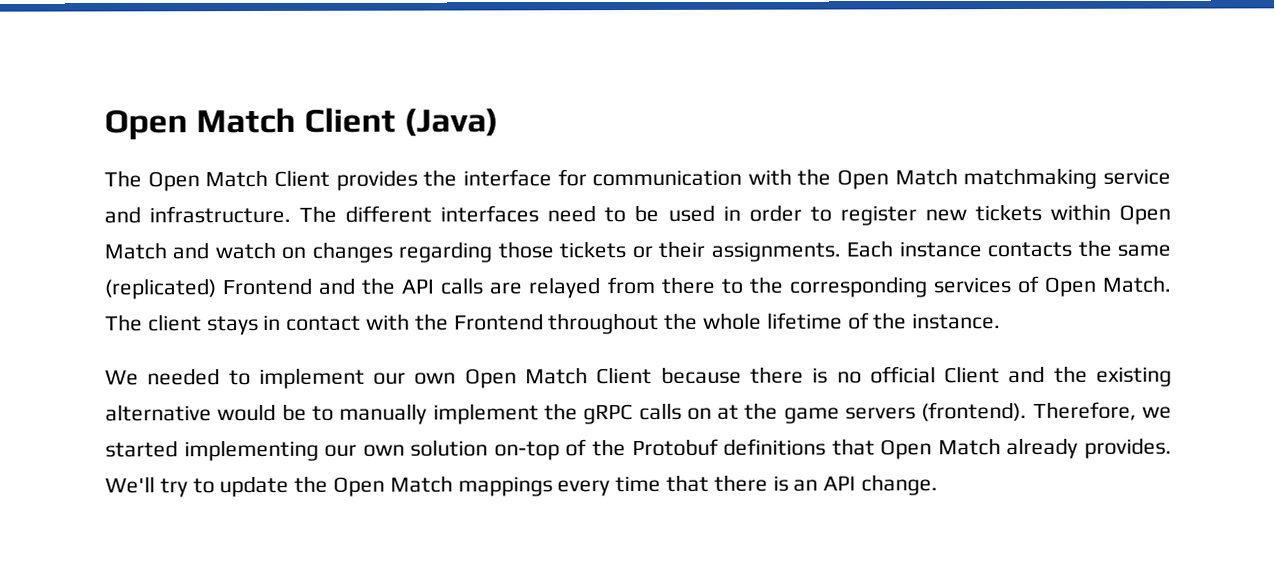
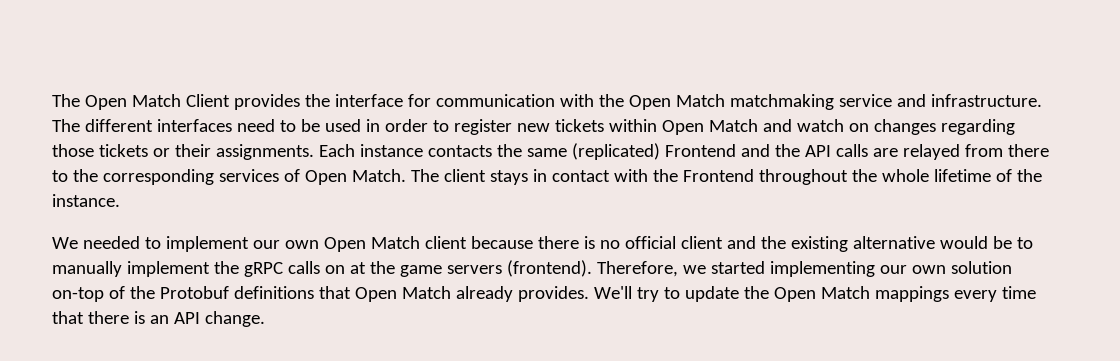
- Open Match Client (Java)
- We needed to implement our own Open Match Client because there is no official Client and the existing alternative would be to manually implement the gRPC calls on at the game servers (frontend).
+ We needed to implement our own Open Match client because there is no official client and the existing alternative would be to manually implement the gRPC calls on at the game servers (frontend).

